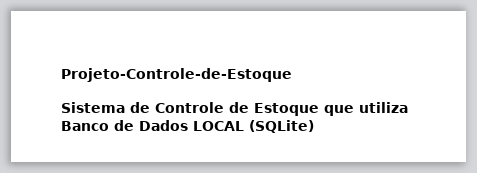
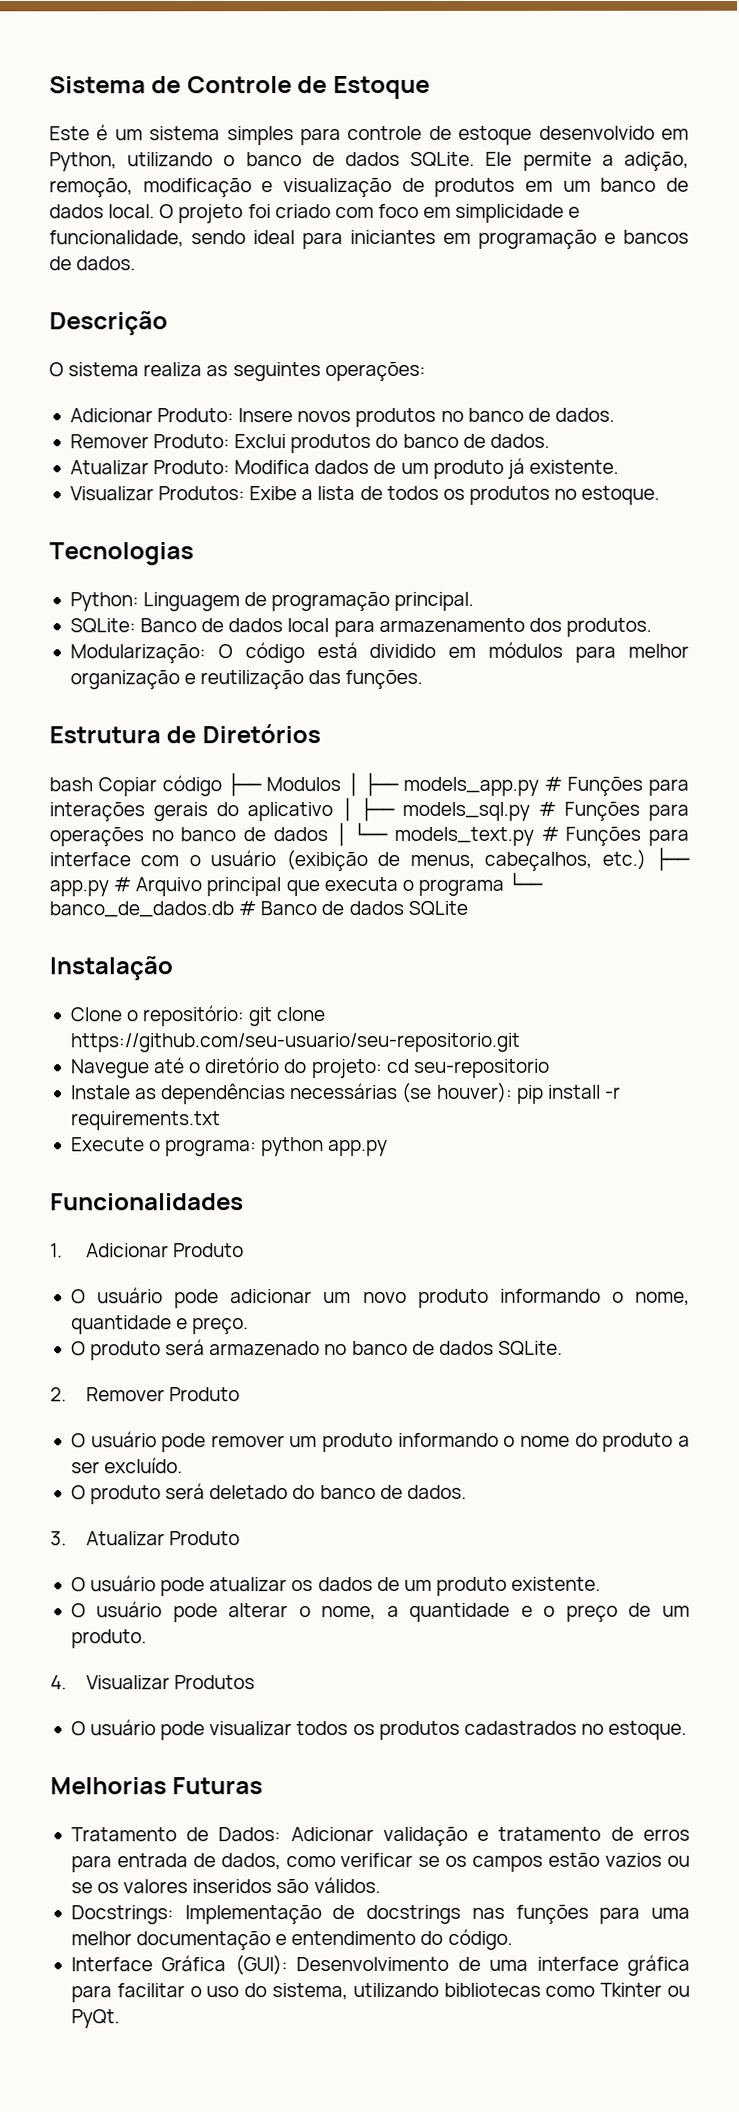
- Projeto-Controle-de-Estoque
- Sistema de Controle de Estoque que utiliza Banco de Dados LOCAL (SQLite)
+ Sistema de Controle de Estoque
+ Este é um sistema simples para controle de estoque desenvolvido em Python, utilizando o banco de dados SQLite. Ele permite a adição, remoção, modificação e visualização de produtos em um banco de dados local. O projeto foi criado com foco em simplicidade e funcionalidade, sendo ideal para iniciantes em programação e bancos de dados.
+ Descrição
+ O sistema realiza as seguintes operações:
+ Adicionar Produto: Insere novos produtos no banco de dados.
+ Remover Produto: Exclui produtos do banco de dados.
+ Atualizar Produto: Modifica dados de um produto já existente.
+ Visualizar Produtos: Exibe a lista de todos os produtos no estoque.
+ Tecnologias
+ Python: Linguagem de programação principal.
+ SQLite: Banco de dados local para armazenamento dos produtos.
+ Modularização: O código está dividido em módulos para melhor organização e reutilização das funções.
+ Estrutura de Diretórios
+ bash Copiar código ├── Modulos │ ├── models_app.py # Funções para interações gerais do aplicativo │ ├── models_sql.py # Funções para operações no banco de dados │ └── models_text.py # Funções para interface com o usuário (exibição de menus, cabeçalhos, etc.) ├── app.py # Arquivo principal que executa o programa └── banco_de_dados.db # Banco de dados SQLite
+ Instalação
+ Clone o repositório: git clone https://github.com/seu-usuario/seu-repositorio.git
+ Navegue até o diretório do projeto: cd seu-repositorio
+ Instale as dependências necessárias (se houver): pip install -r requirements.txt
+ Execute o programa: python app.py
+ Funcionalidades
+ 1. Adicionar Produto
+ O usuário pode adicionar um novo produto informando o nome, quantidade e preço.
+ O produto será armazenado no banco de dados SQLite.
+ 2. Remover Produto
+ O usuário pode remover um produto informando o nome do produto a ser excluído.
+ O produto será deletado do banco de dados.
+ 3. Atualizar Produto
+ O usuário pode atualizar os dados de um produto existente.
+ O usuário pode alterar o nome, a quantidade e o preço de um produto.
+ 4. Visualizar Produtos
+ O usuário pode visualizar todos os produtos cadastrados no estoque.
+ Melhorias Futuras
+ Tratamento de Dados: Adicionar validação e tratamento de erros para entrada de dados, como verificar se os campos estão vazios ou se os valores inseridos são válidos.
+ Docstrings: Implementação de docstrings nas funções para uma melhor documentação e entendimento do código.
+ Interface Gráfica (GUI): Desenvolvimento de uma interface gráfica para facilitar o uso do sistema, utilizando bibliotecas como Tkinter ou PyQt.

